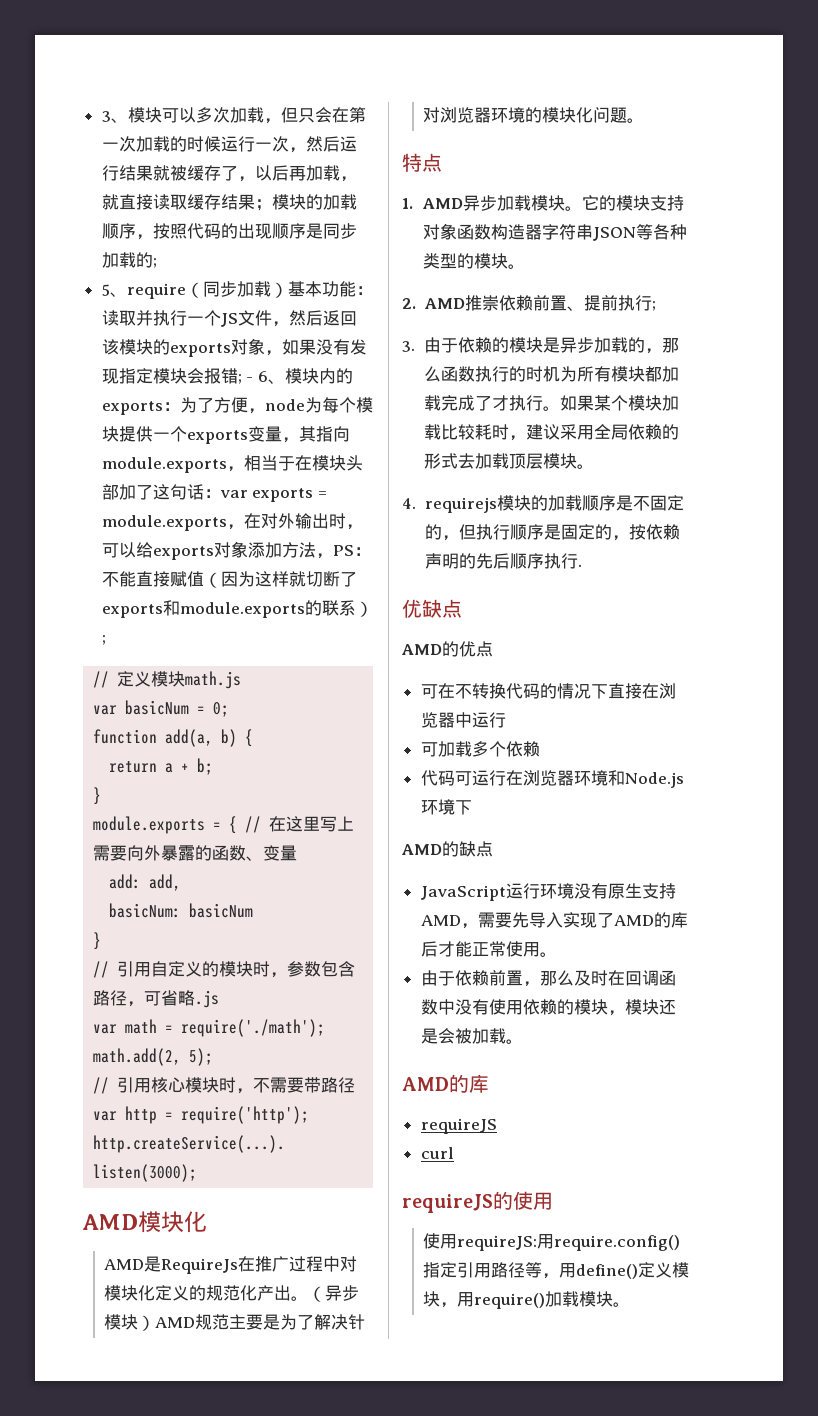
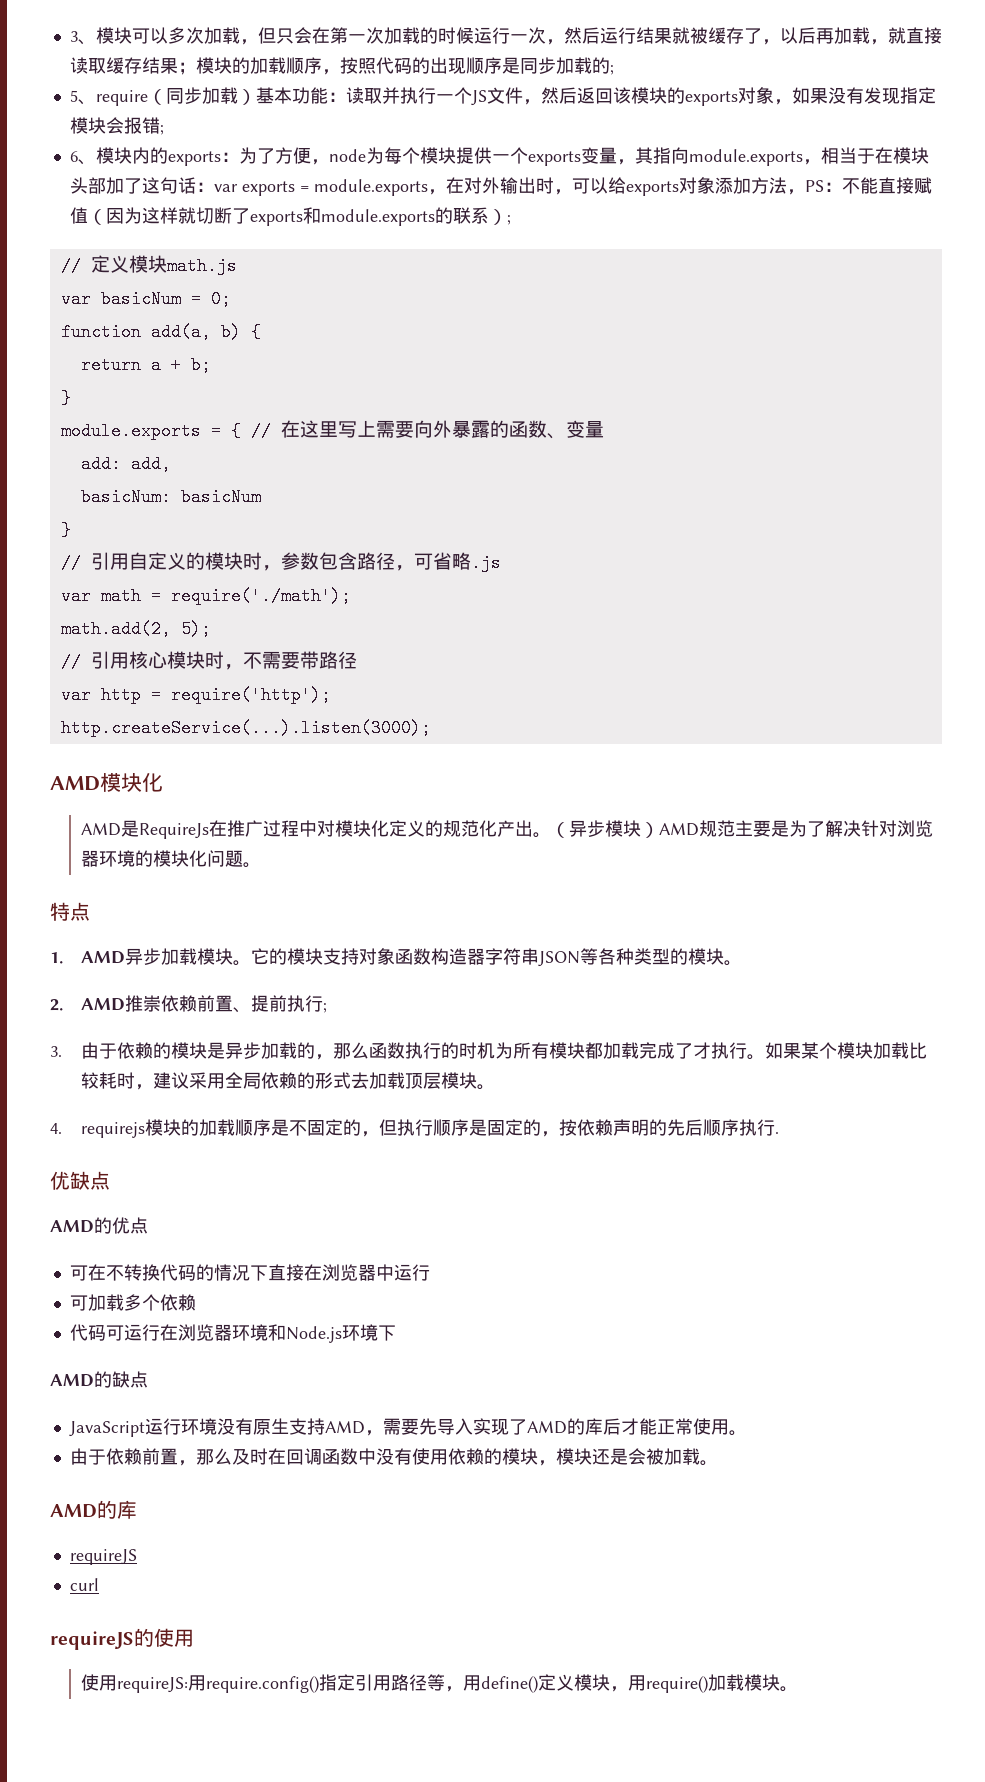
- 读取并执行一个JS文件，然后返回该模块的exports对象，如果没有发现指定模块会报错; - 6、模块内的exports：
+ 读取并执行一个JS文件，然后返回该模块的exports对象，如果没有发现指定模块会报错;
+ 6、模块内的exports：

